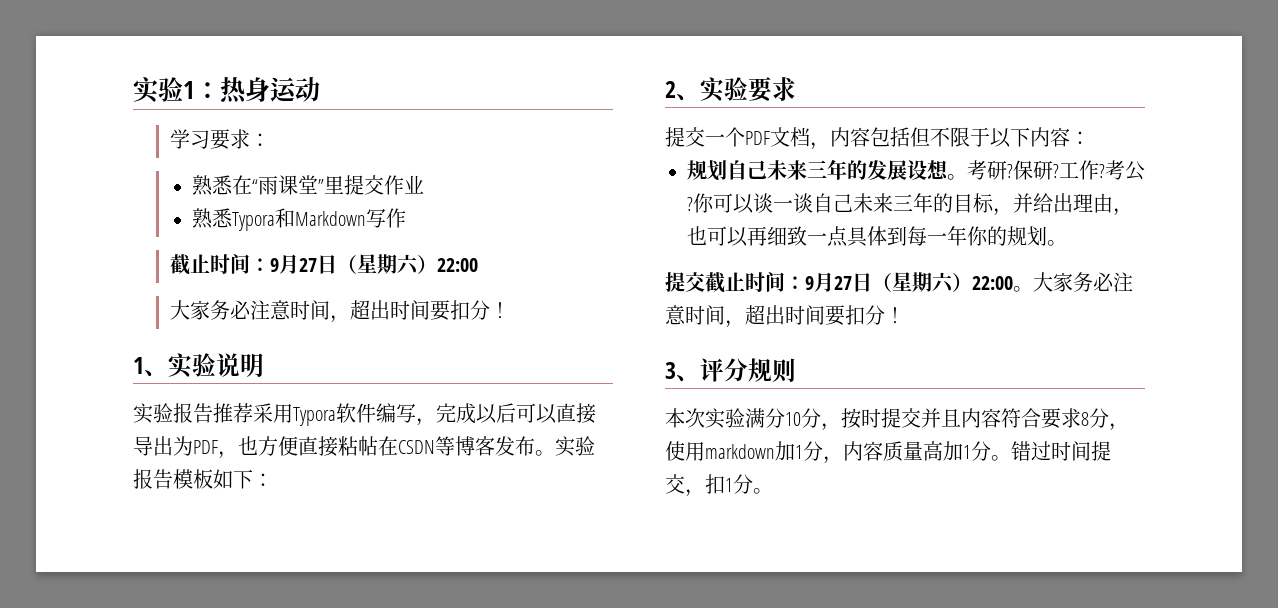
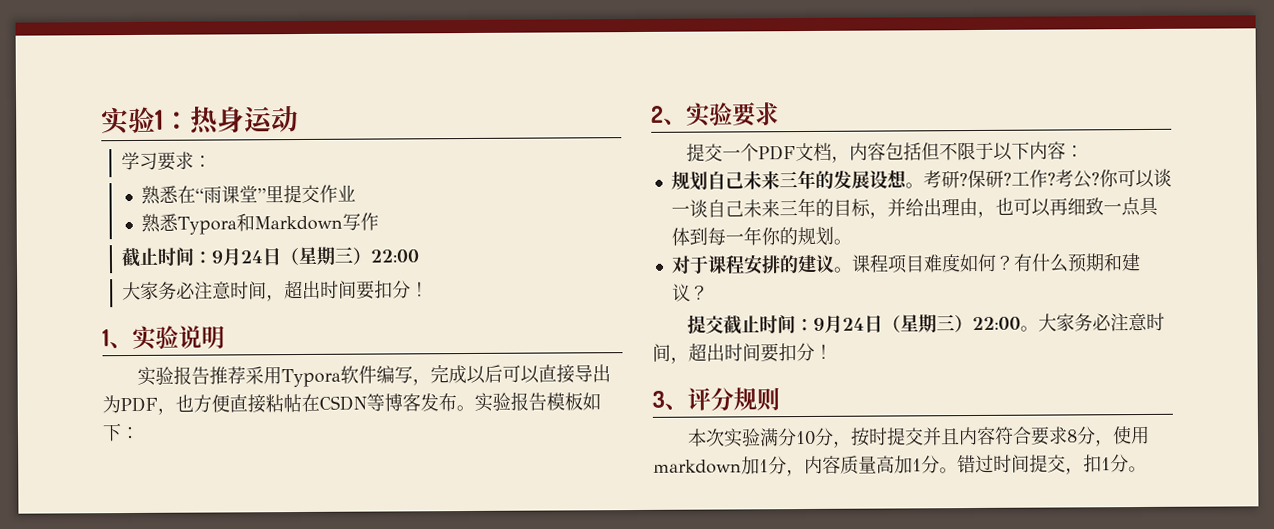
  熟悉Typora和Markdown写作
- 截止时间：9月27日（星期六）22:00
+ 截止时间：9月24日（星期三）22:00
+ 对于课程安排的建议。课程项目难度如何？有什么预期和建议？
- 提交截止时间：9月27日（星期六）22:00。
+ 提交截止时间：9月24日（星期三）22:00。

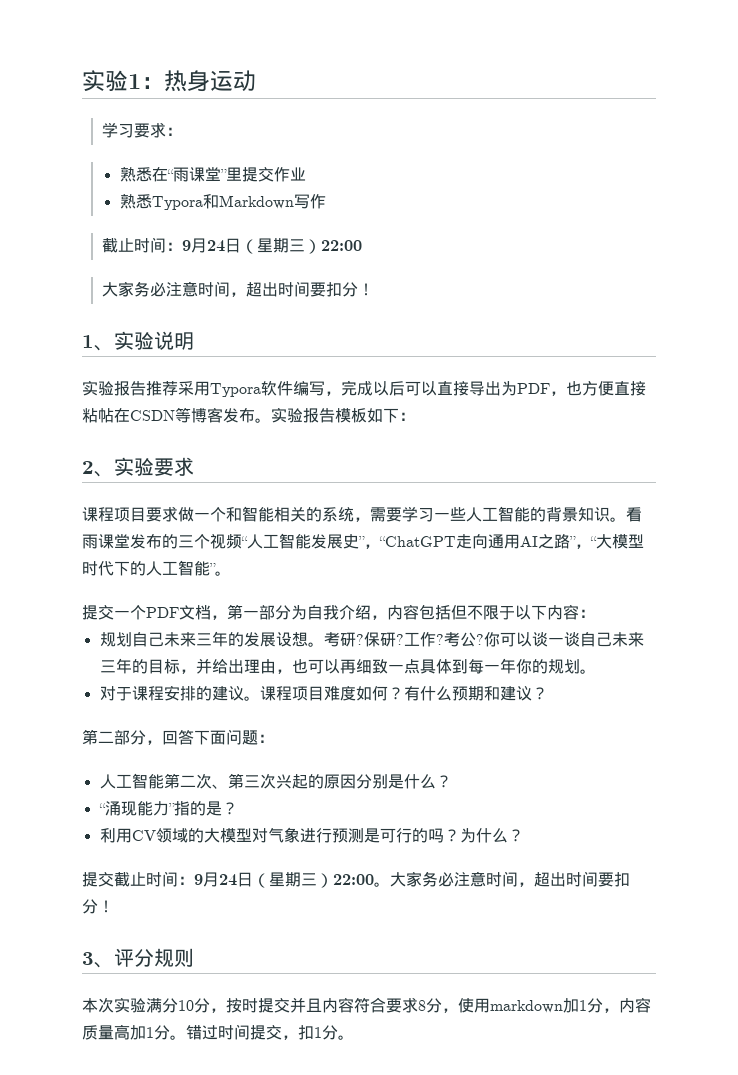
+ 课程项目要求做一个和智能相关的系统，需要学习一些人工智能的背景知识。看雨课堂发布的三个视频“人工智能发展史”，“ChatGPT走向通用AI之路”，“大模型时代下的人工智能”。
- 提交一个PDF文档，内容包括但不限于以下内容：
+ 提交一个PDF文档，第一部分为自我介绍，内容包括但不限于以下内容：
+ 第二部分，回答下面问题：
+ 人工智能第二次、第三次兴起的原因分别是什么？
+ “涌现能力”指的是？
+ 利用CV领域的大模型对气象进行预测是可行的吗？为什么？

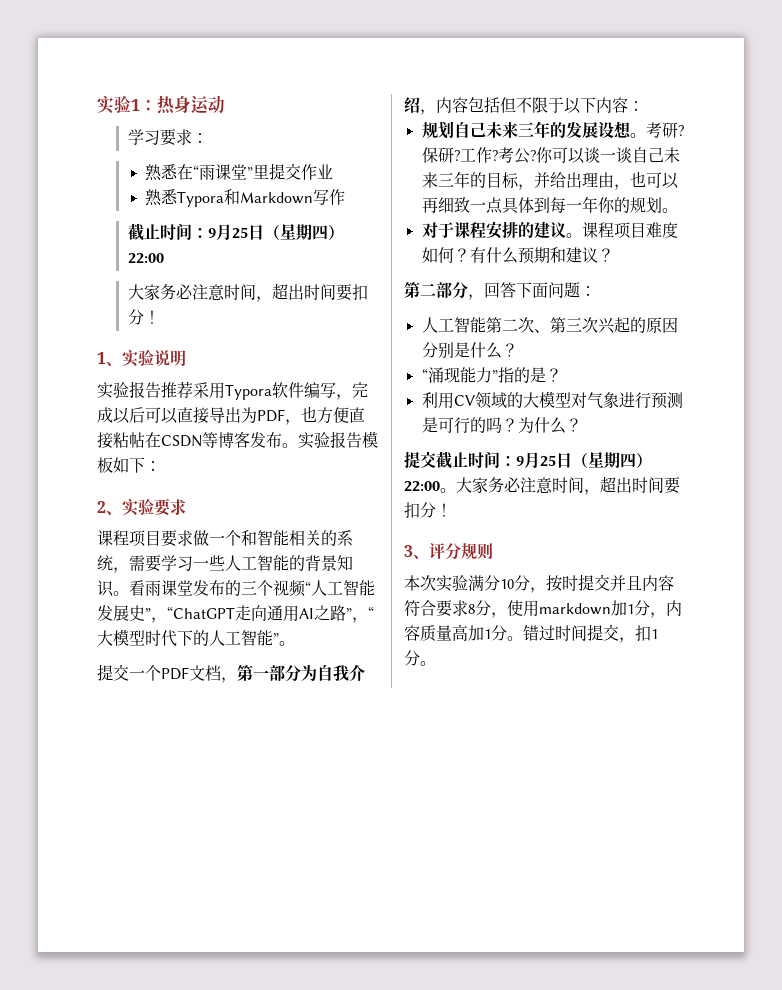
  熟悉Typora和Markdown写作
- 截止时间：9月24日（星期三）22:00
+ 截止时间：9月25日（星期四）22:00
- 提交截止时间：9月24日（星期三）22:00。
+ 提交截止时间：9月25日（星期四）22:00。

